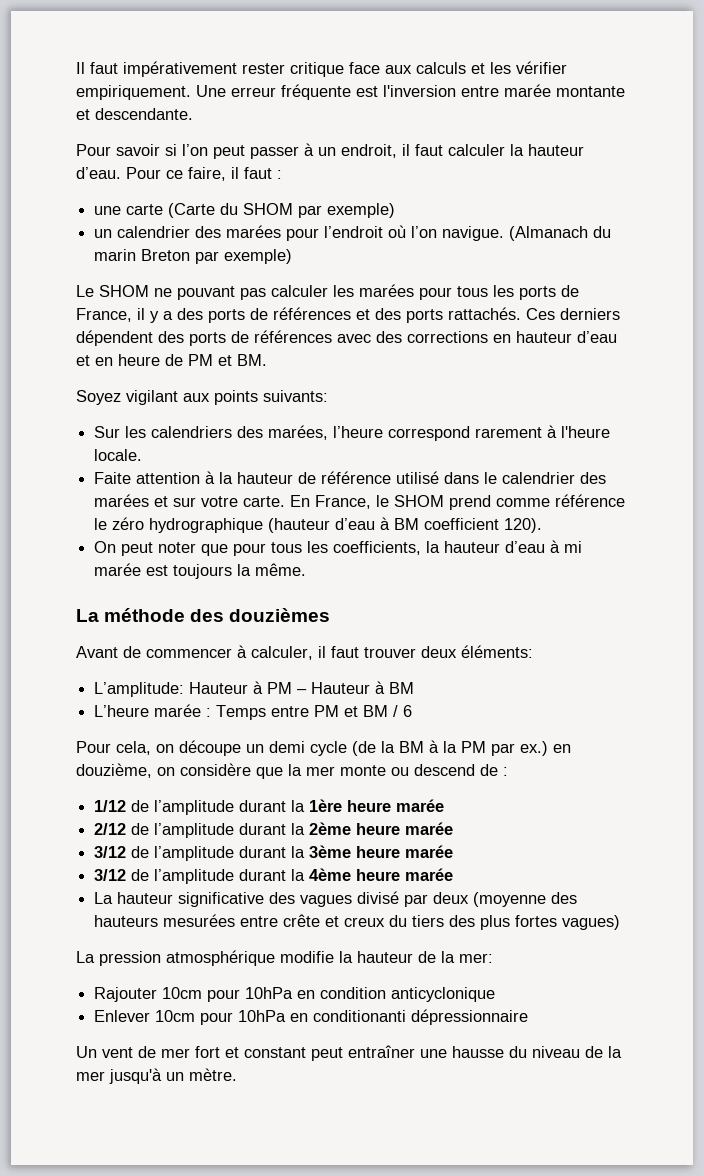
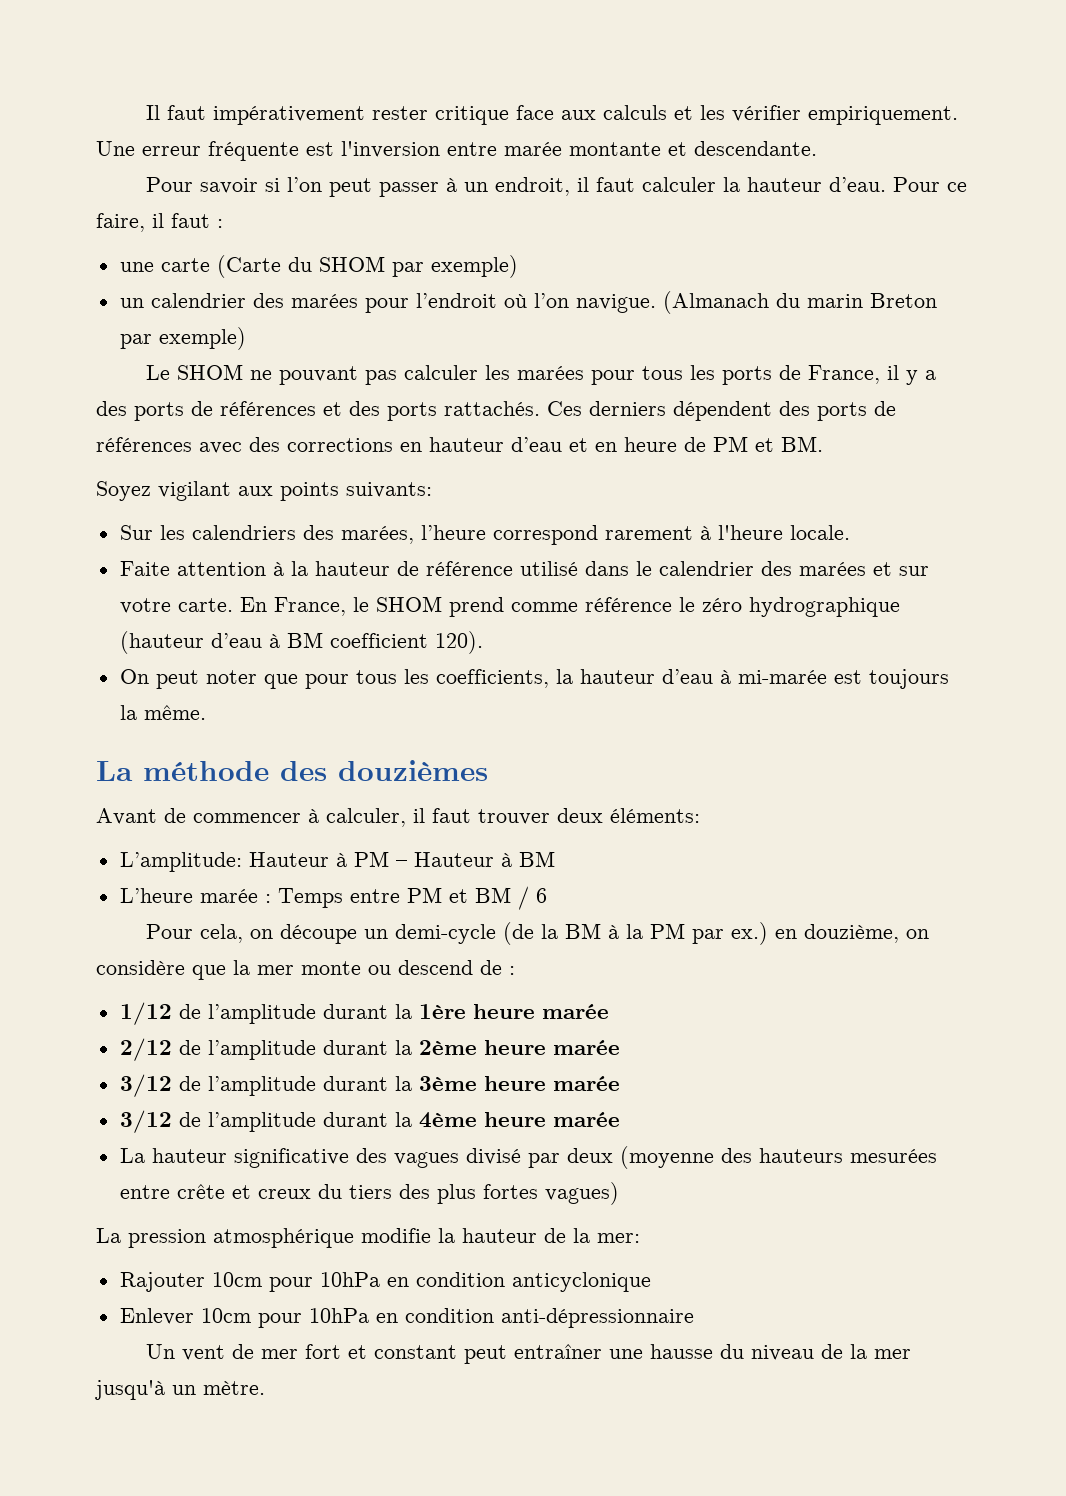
- On peut noter que pour tous les coefficients, la hauteur d’eau à mi marée est toujours la même.
+ On peut noter que pour tous les coefficients, la hauteur d’eau à mi-marée est toujours la même.
- Pour cela, on découpe un demi cycle (de la BM à la PM par ex.) en douzième, on considère que la mer monte ou descend de :
+ Pour cela, on découpe un demi-cycle (de la BM à la PM par ex.) en douzième, on considère que la mer monte ou descend de :
- Enlever 10cm pour 10hPa en conditionanti dépressionnaire
+ Enlever 10cm pour 10hPa en condition anti-dépressionnaire

